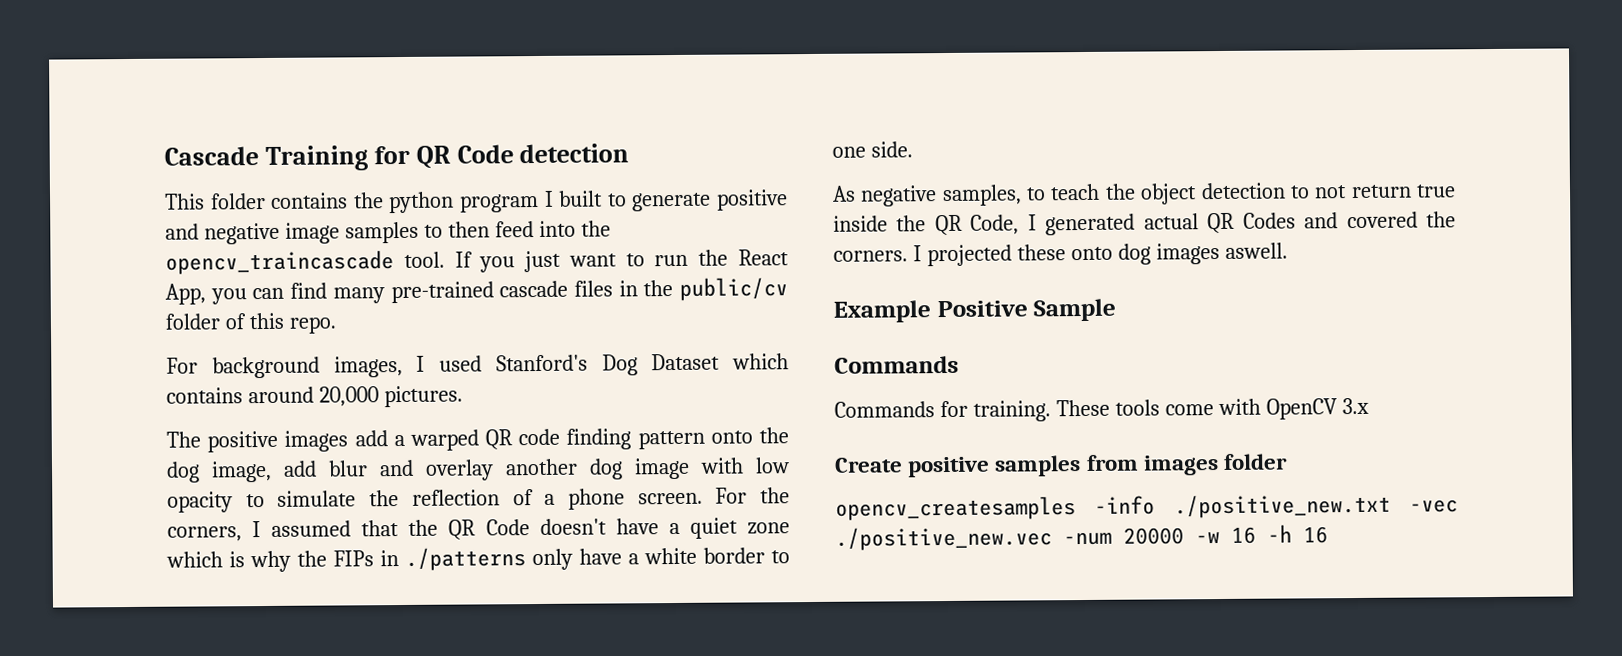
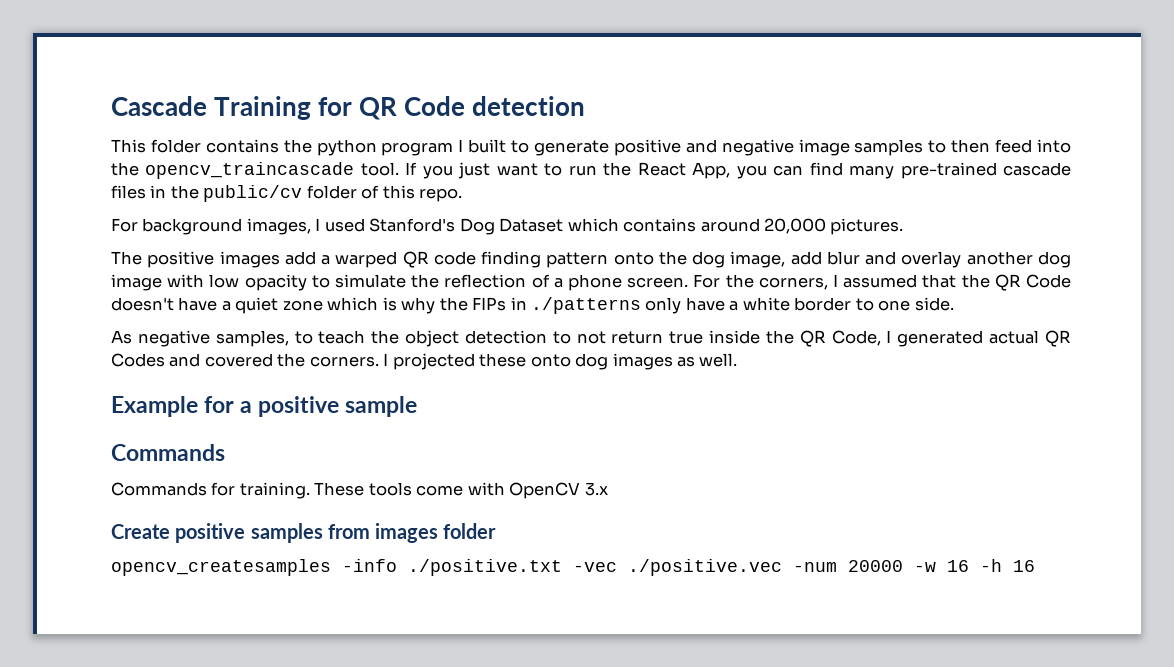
- I projected these onto dog images aswell.
+ I projected these onto dog images as well.
- Example Positive Sample
+ Example for a positive sample
- opencv_createsamples -info ./positive_new.txt -vec ./positive_new.vec -num 20000 -w 16 -h 16
+ opencv_createsamples -info ./positive.txt -vec ./positive.vec -num 20000 -w 16 -h 16

